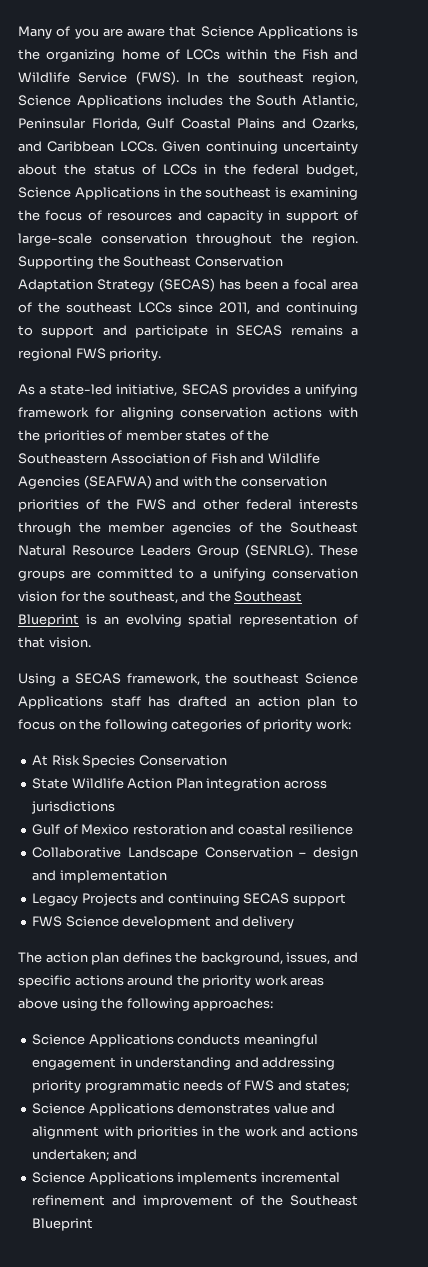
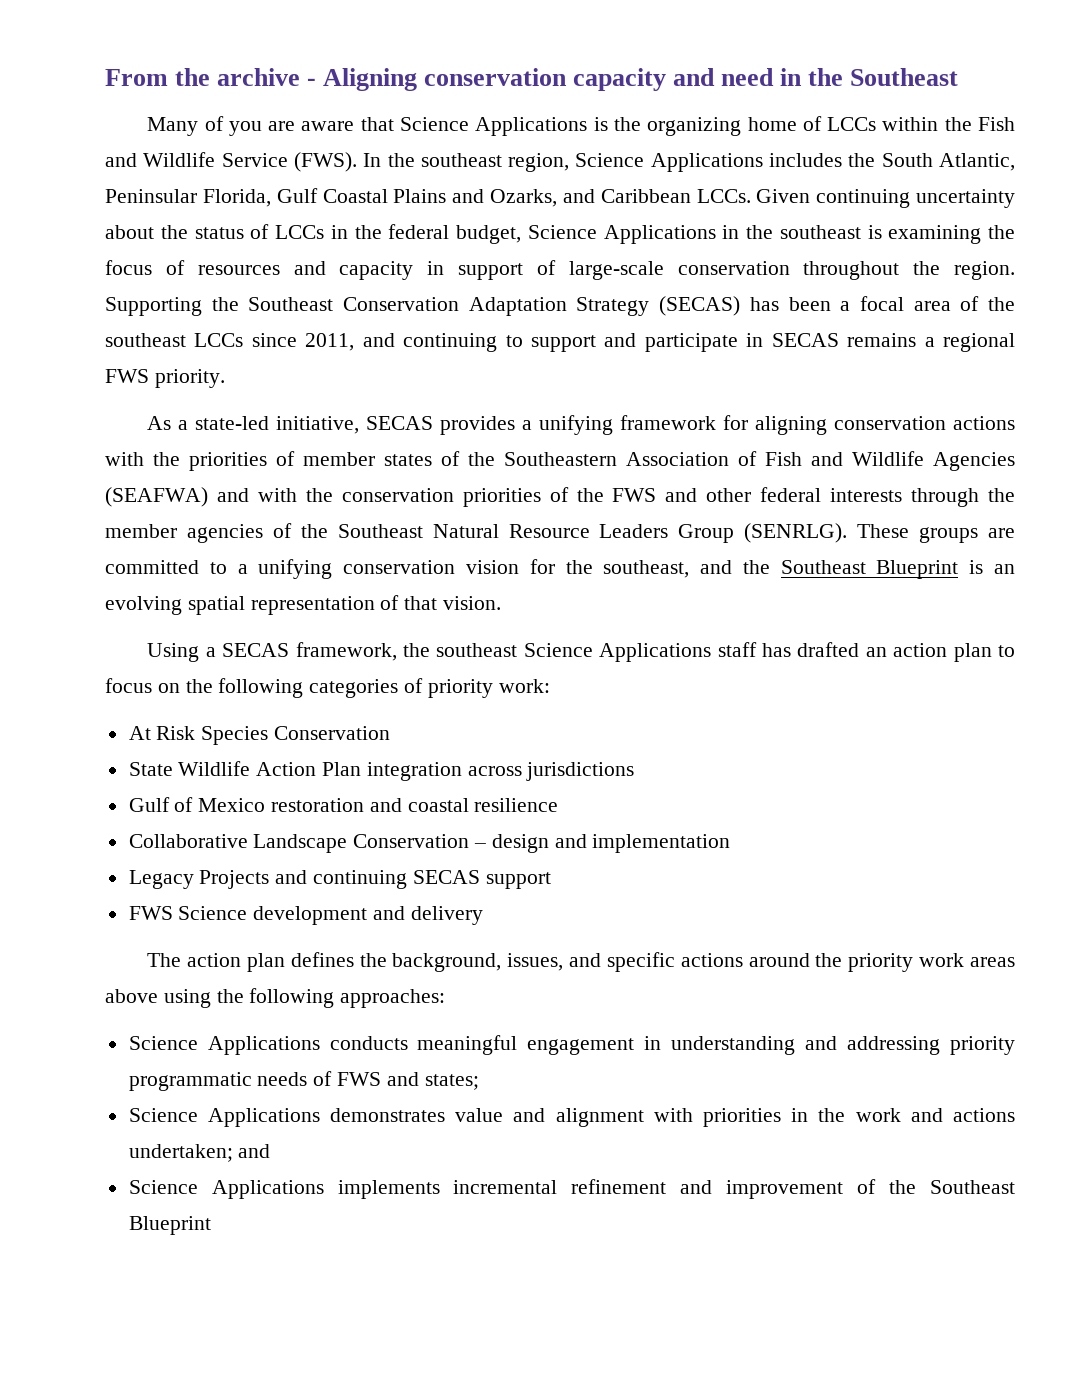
+ From the archive - Aligning conservation capacity and need in the Southeast

